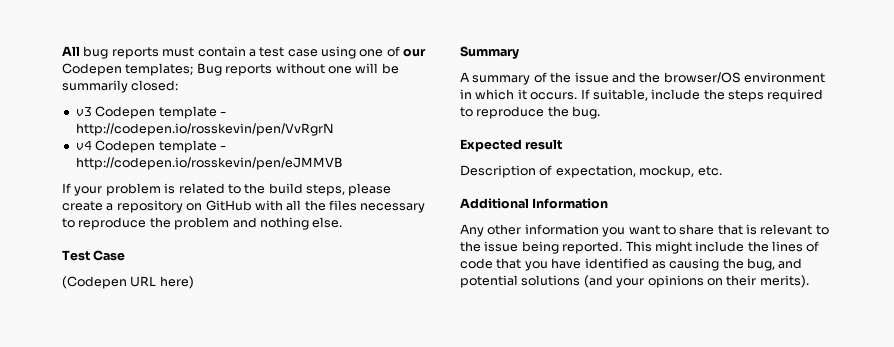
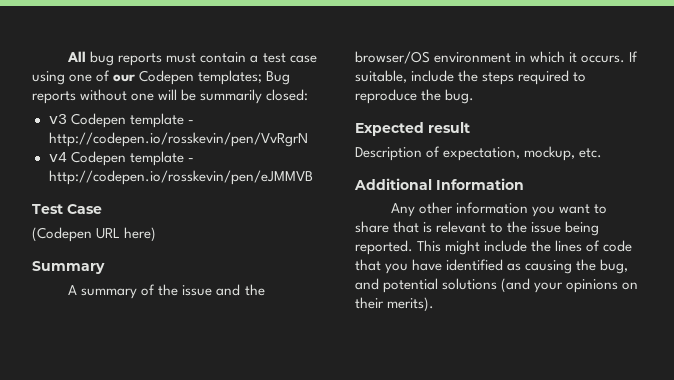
- If your problem is related to the build steps, please create a repository on GitHub with all the files necessary to reproduce the problem and nothing else.

